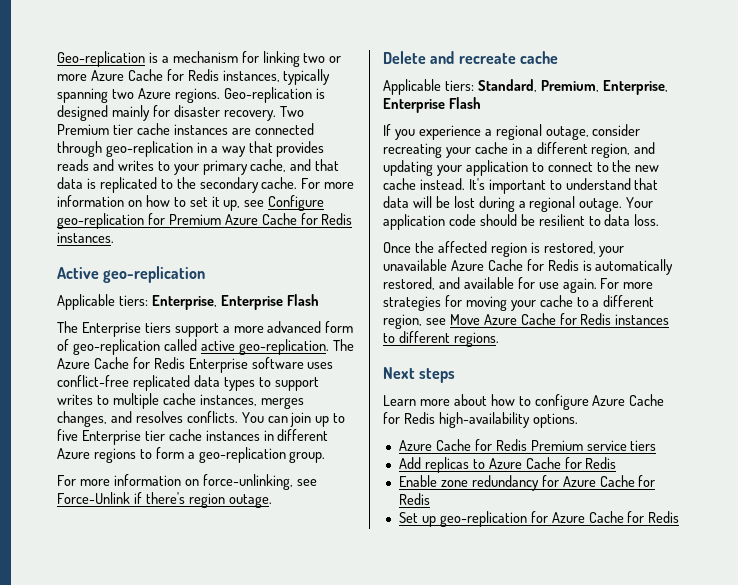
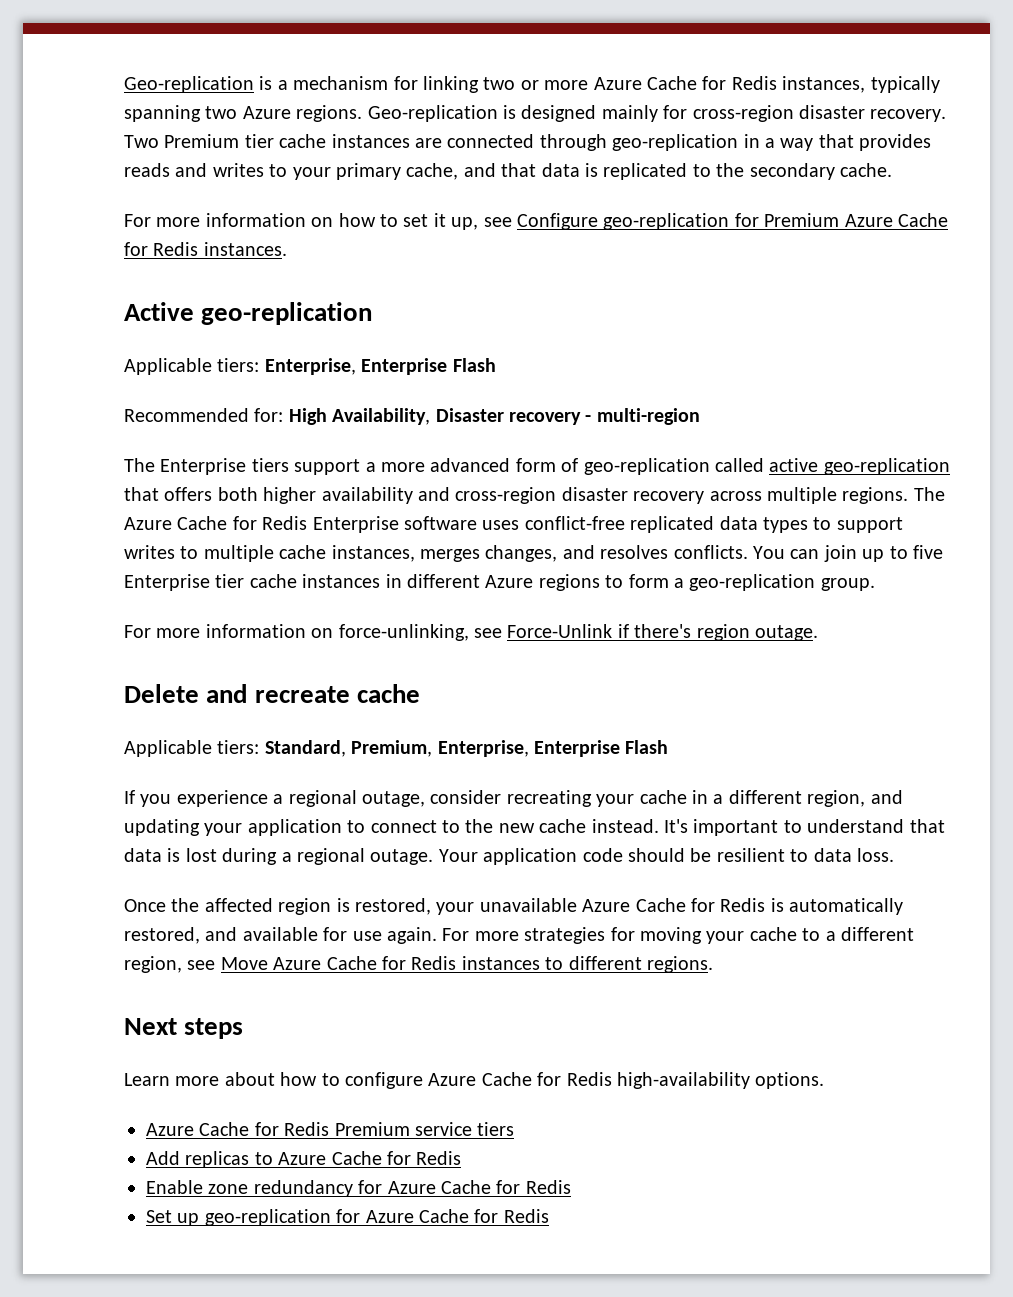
- Geo-replication is designed mainly for disaster recovery.
+ Geo-replication is designed mainly for cross-region disaster recovery.
- Two Premium tier cache instances are connected through geo-replication in a way that provides reads and writes to your primary cache, and that data is replicated to the secondary cache. For more information on how to set it up, see Configure geo-replication for Premium Azure Cache for Redis instances.
+ Two Premium tier cache instances are connected through geo-replication in a way that provides reads and writes to your primary cache, and that data is replicated to the secondary cache.
+ For more information on how to set it up, see Configure geo-replication for Premium Azure Cache for Redis instances.
+ Recommended for: High Availability, Disaster recovery - multi-region
- The Enterprise tiers support a more advanced form of geo-replication called active geo-replication.
+ The Enterprise tiers support a more advanced form of geo-replication called active geo-replication that offers both higher availability and cross-region disaster recovery across multiple regions.
- It's important to understand that data will be lost during a regional outage.
+ It's important to understand that data is lost during a regional outage.

